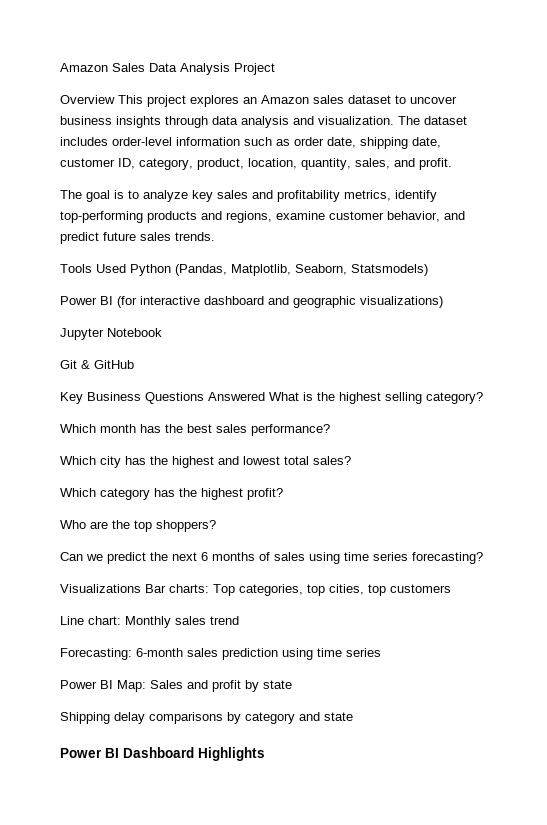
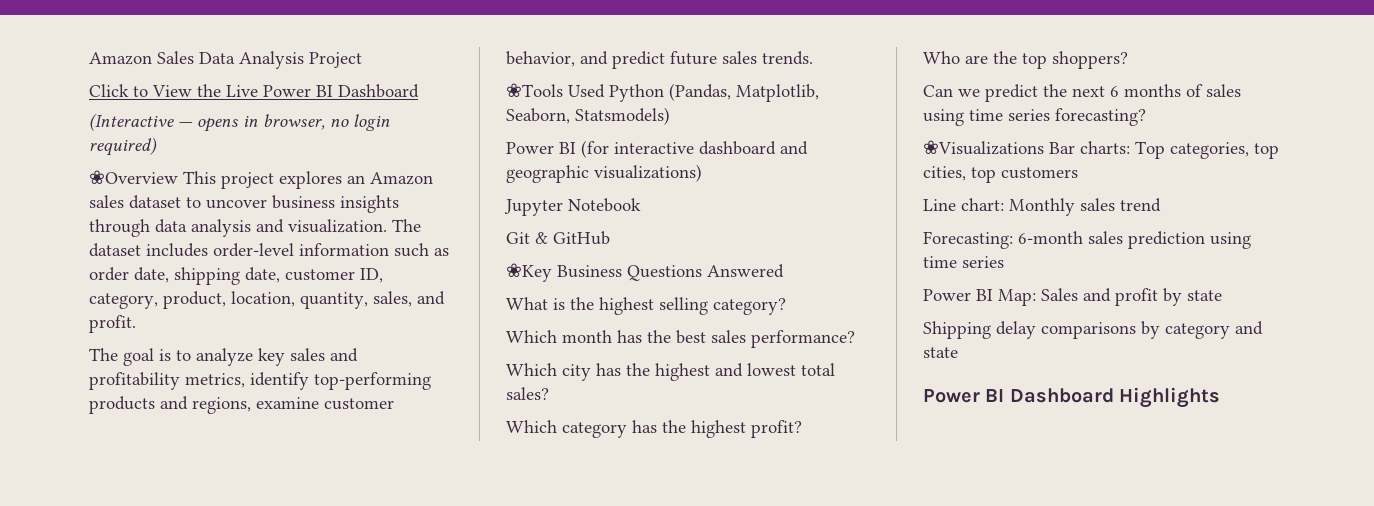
- Overview This project explores an Amazon sales dataset to uncover business insights through data analysis and visualization.
+ Click to View the Live Power BI Dashboard
+ (Interactive — opens in browser, no login required)
+ ❀Overview This project explores an Amazon sales dataset to uncover business insights through data analysis and visualization.
- Tools Used Python (Pandas, Matplotlib, Seaborn, Statsmodels)
+ ❀Tools Used Python (Pandas, Matplotlib, Seaborn, Statsmodels)
- Key Business Questions Answered What is the highest selling category?
+ ❀Key Business Questions Answered
+ What is the highest selling category?
- Visualizations Bar charts: Top categories, top cities, top customers
+ ❀Visualizations Bar charts: Top categories, top cities, top customers

